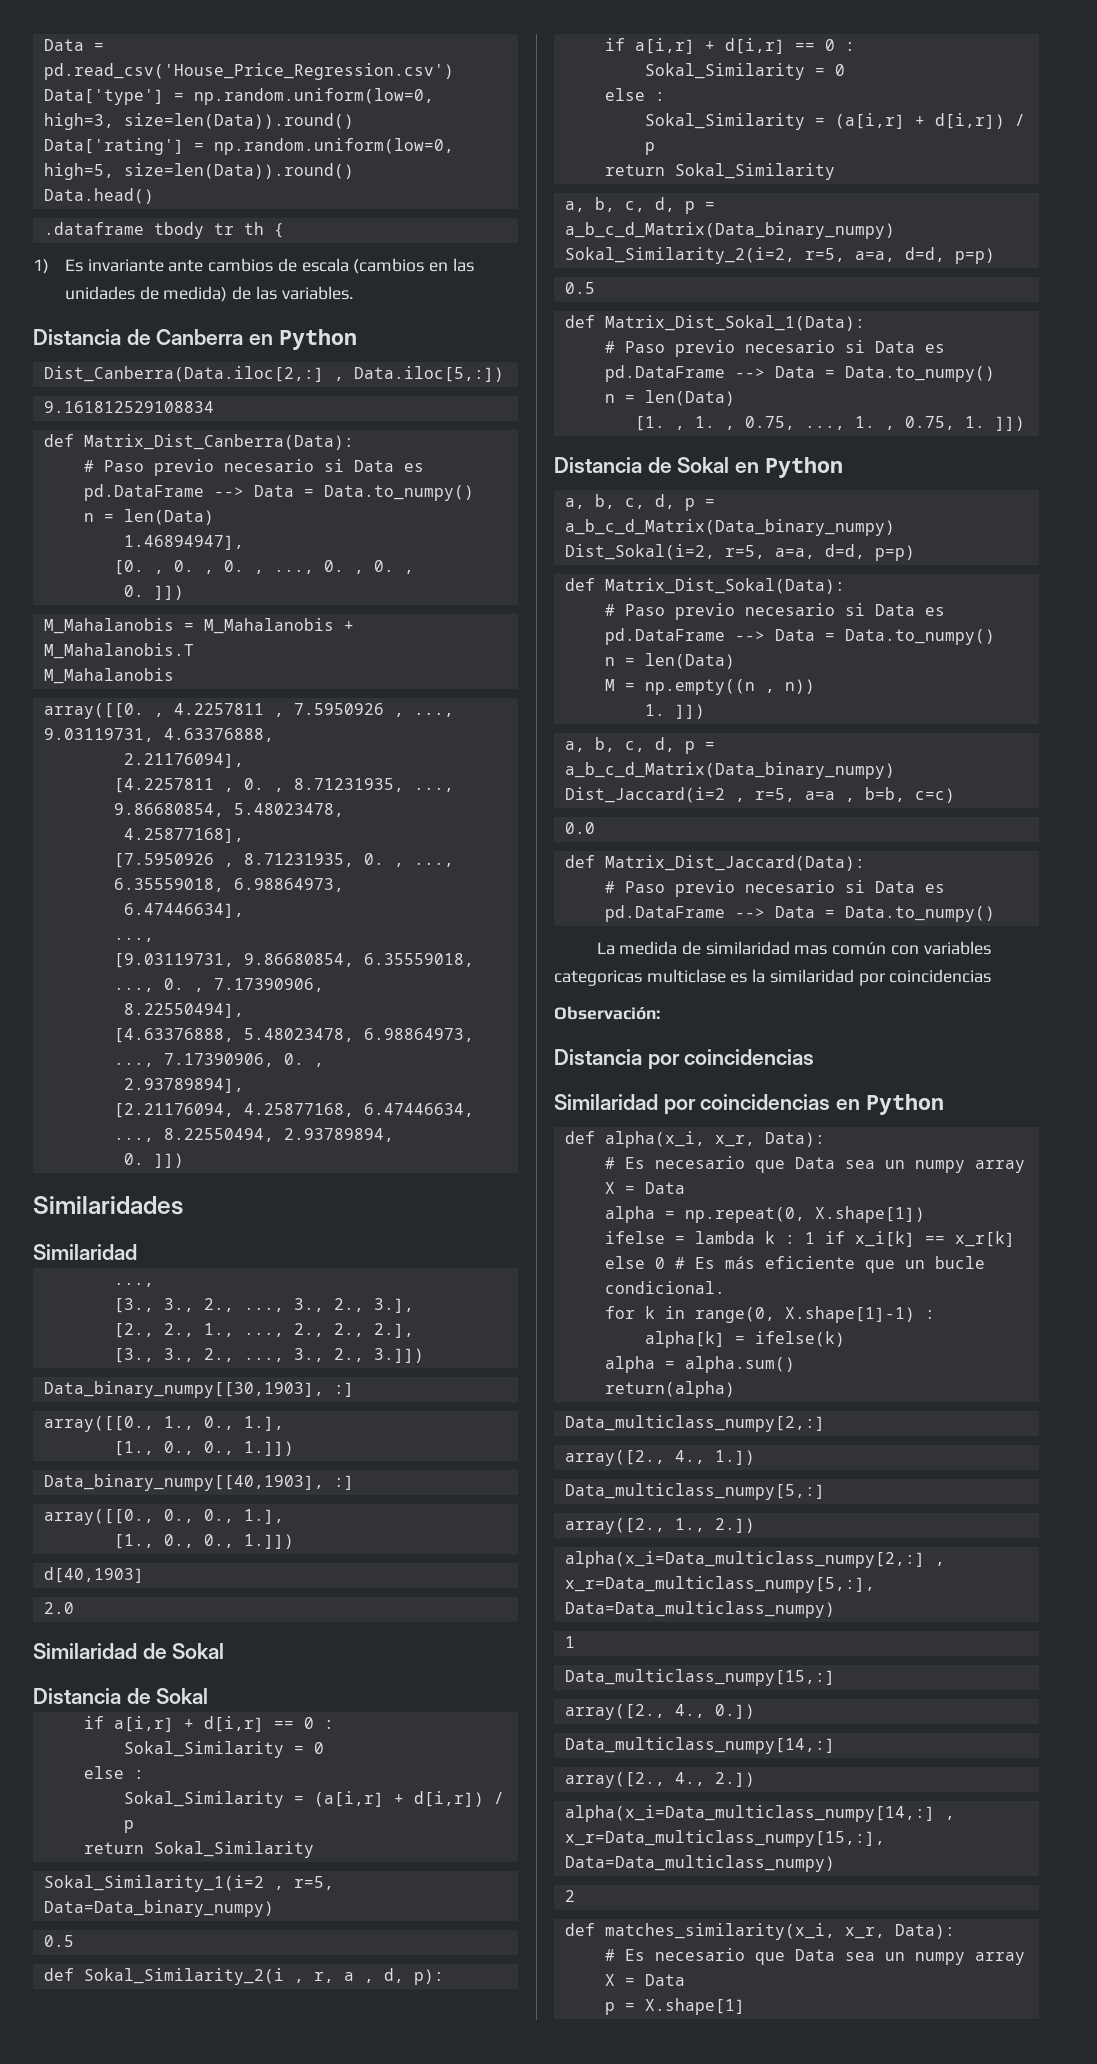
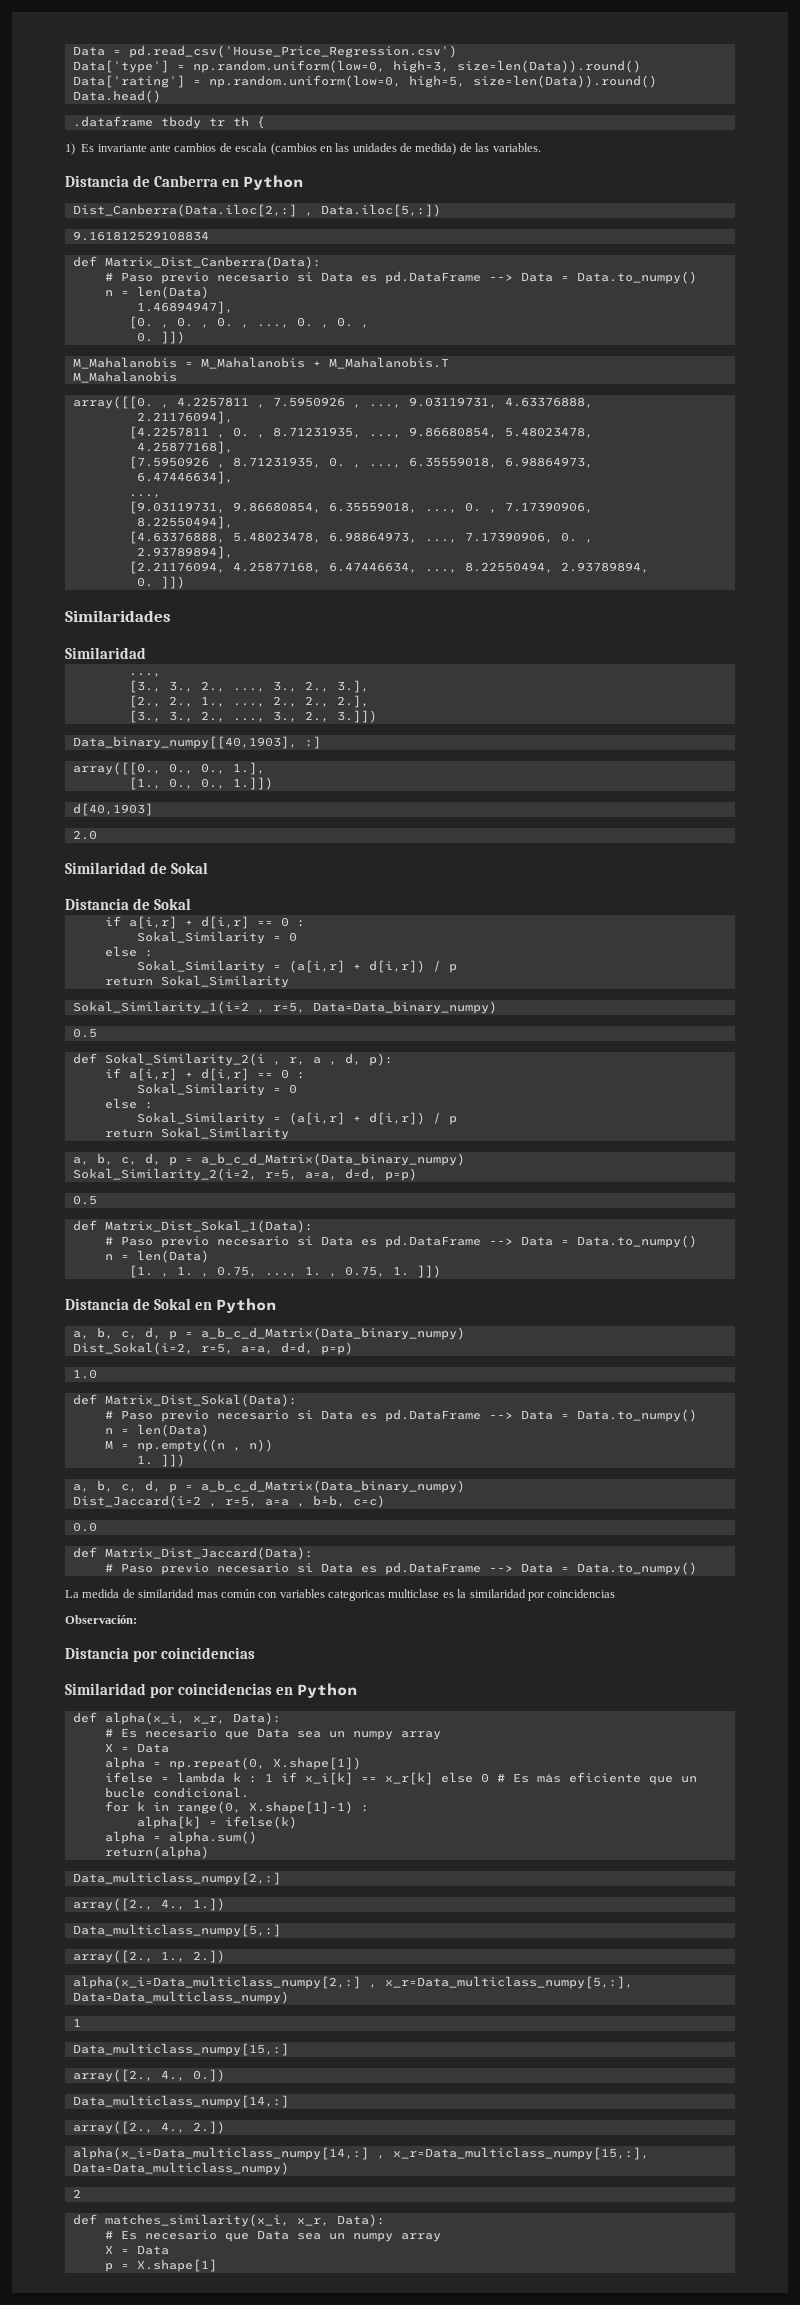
- Data_binary_numpy[[30,1903], :]
- array([[0., 1., 0., 1.],
- [1., 0., 0., 1.]])
+ 1.0

